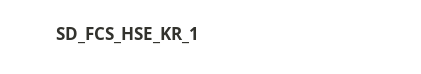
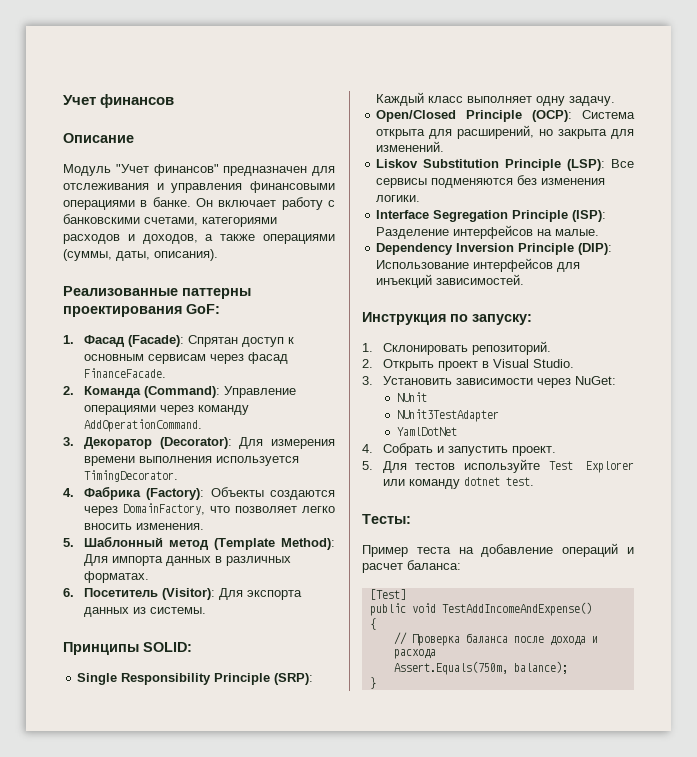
- SD_FCS_HSE_KR_1
+ Учет финансов
+ Описание
+ Модуль "Учет финансов" предназначен для отслеживания и управления финансовыми операциями в банке. Он включает работу с банковскими счетами, категориями расходов и доходов, а также операциями (суммы, даты, описания).
+ Реализованные паттерны проектирования GoF:
+ 1. Фасад (Facade): Спрятан доступ к основным сервисам через фасад FinanceFacade.
+ 2. Команда (Command): Управление операциями через команду AddOperationCommand.
+ 3. Декоратор (Decorator): Для измерения времени выполнения используется TimingDecorator.
+ 4. Фабрика (Factory): Объекты создаются через DomainFactory, что позволяет легко вносить изменения.
+ 5. Шаблонный метод (Template Method): Для импорта данных в различных форматах.
+ 6. Посетитель (Visitor): Для экспорта данных из системы.
+ Принципы SOLID:
+ Single Responsibility Principle (SRP): Каждый класс выполняет одну задачу.
+ Open/Closed Principle (OCP): Система открыта для расширений, но закрыта для изменений.
+ Liskov Substitution Principle (LSP): Все сервисы подменяются без изменения логики.
+ Interface Segregation Principle (ISP): Разделение интерфейсов на малые.
+ Dependency Inversion Principle (DIP): Использование интерфейсов для инъекций зависимостей.
+ Инструкция по запуску:
+ 1. Склонировать репозиторий.
+ 2. Открыть проект в Visual Studio.
+ 3. Установить зависимости через NuGet:
+ NUnit
+ NUnit3TestAdapter
+ YamlDotNet
+ 4. Собрать и запустить проект.
+ 5. Для тестов используйте Test Explorer или команду dotnet test.
+ Тесты:
+ Пример теста на добавление операций и расчет баланса:
+ [Test]
+ public void TestAddIncomeAndExpense()
+ {
+ // Проверка баланса после дохода и расхода
+ Assert.Equals(750m, balance);
+ }

